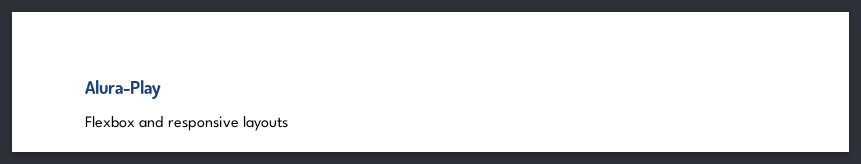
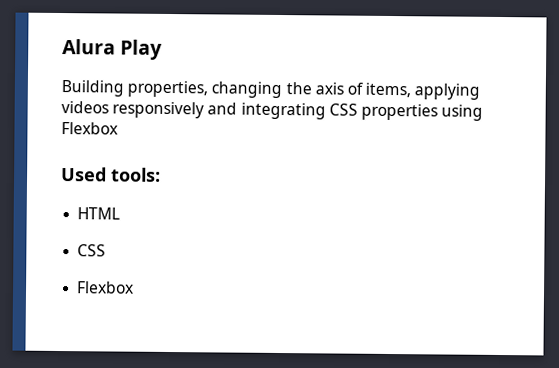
- Alura-Play
- Flexbox and responsive layouts
+ Alura Play
+ Building properties, changing the axis of items, applying videos responsively and integrating CSS properties using Flexbox
+ Used tools:
+ HTML
+ CSS
+ Flexbox

